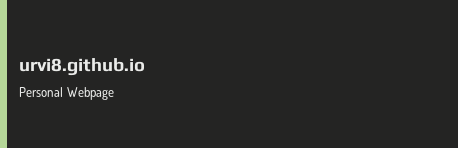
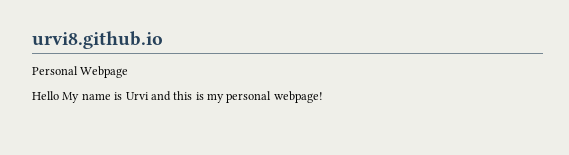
+ Hello My name is Urvi and this is my personal webpage!

